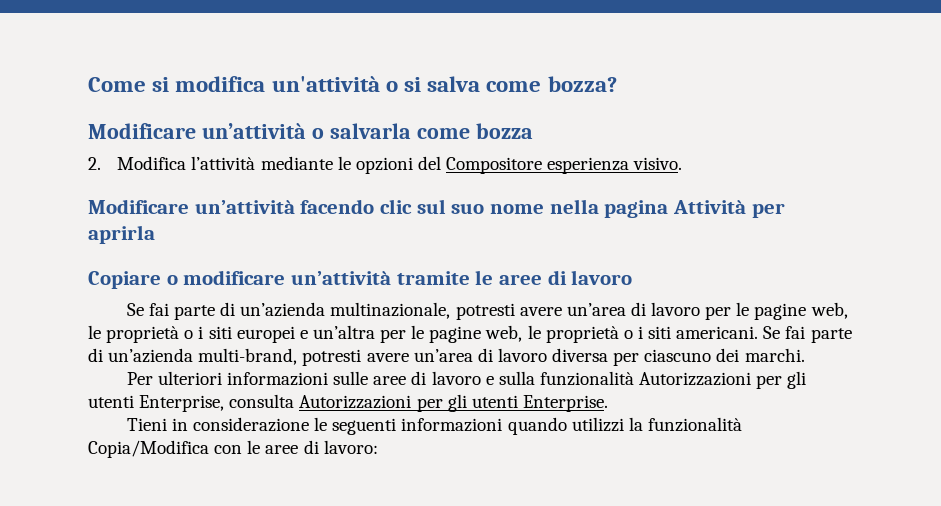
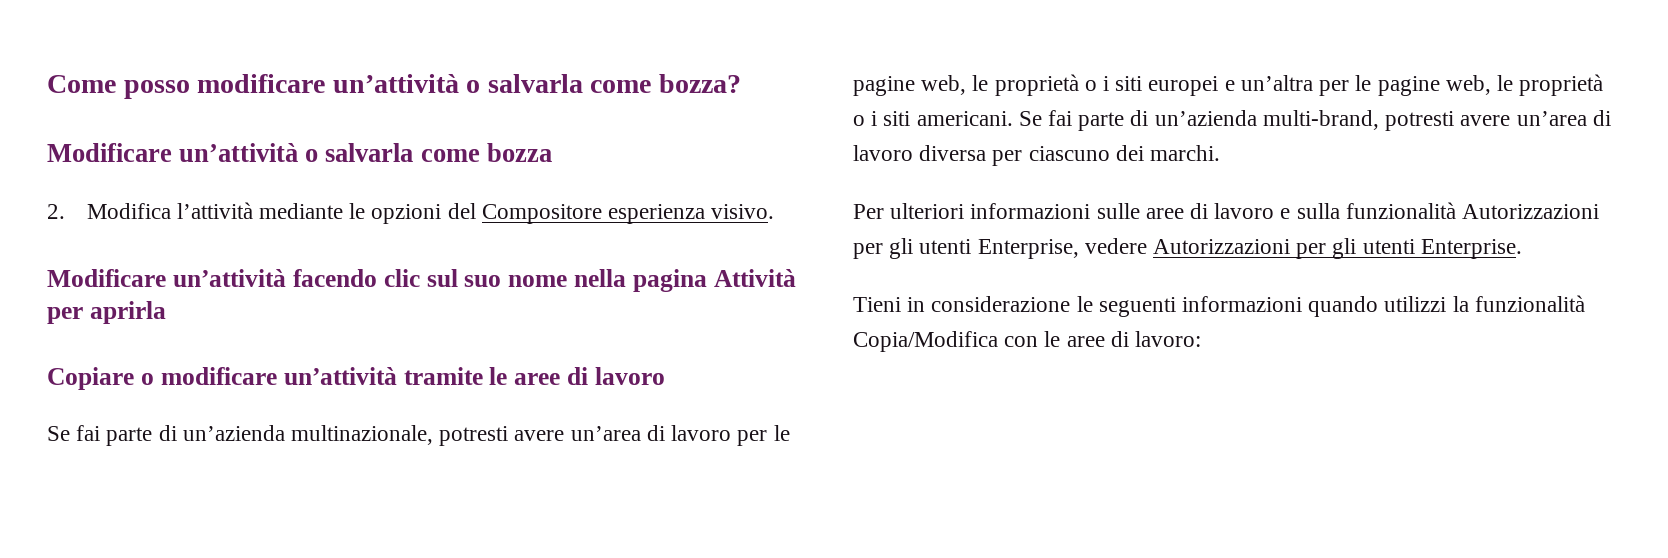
- Come si modifica un'attività o si salva come bozza?
+ Come posso modificare un’attività o salvarla come bozza?
- Per ulteriori informazioni sulle aree di lavoro e sulla funzionalità Autorizzazioni per gli utenti Enterprise, consulta Autorizzazioni per gli utenti Enterprise.
+ Per ulteriori informazioni sulle aree di lavoro e sulla funzionalità Autorizzazioni per gli utenti Enterprise, vedere Autorizzazioni per gli utenti Enterprise.

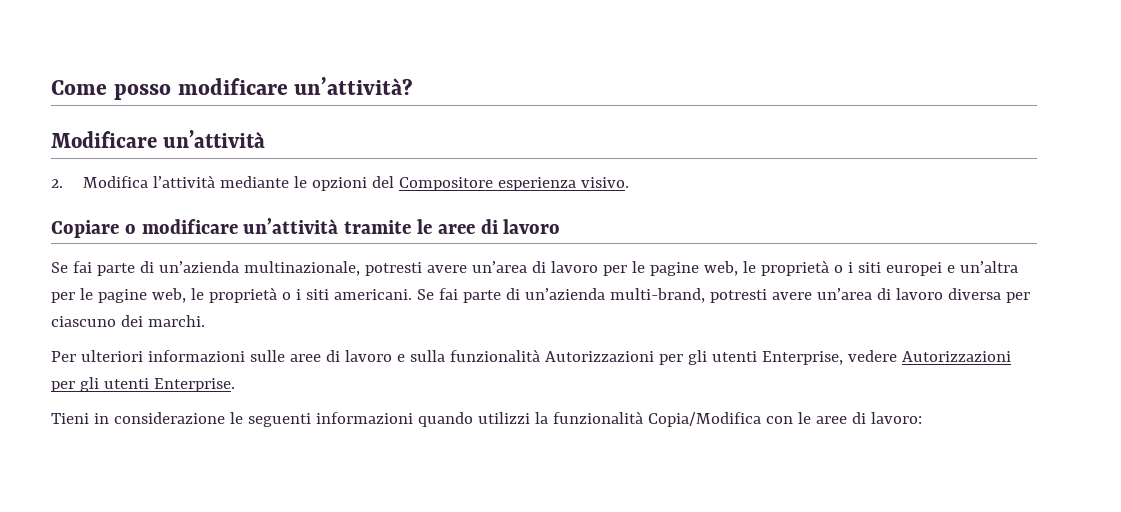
- Come posso modificare un’attività o salvarla come bozza?
- Modificare un’attività o salvarla come bozza
+ Come posso modificare un’attività?
+ Modificare un’attività
- Modificare un’attività facendo clic sul suo nome nella pagina Attività per aprirla

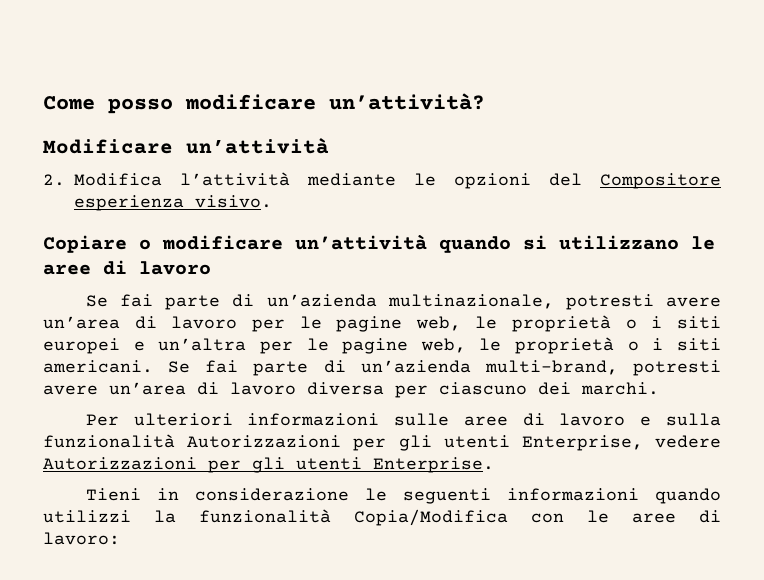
- Copiare o modificare un’attività tramite le aree di lavoro
+ Copiare o modificare un’attività quando si utilizzano le aree di lavoro

